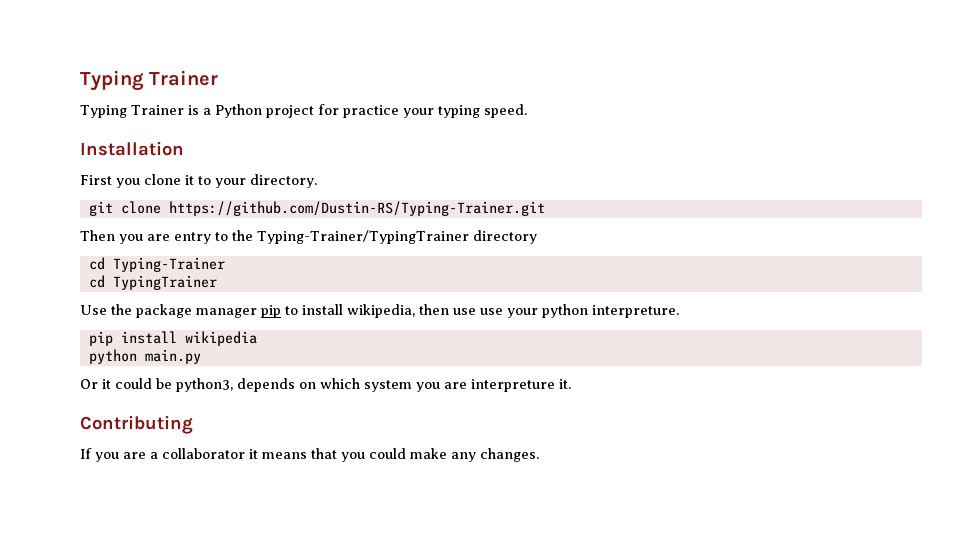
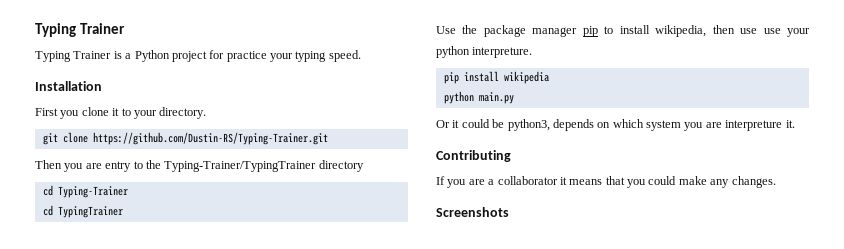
+ Screenshots

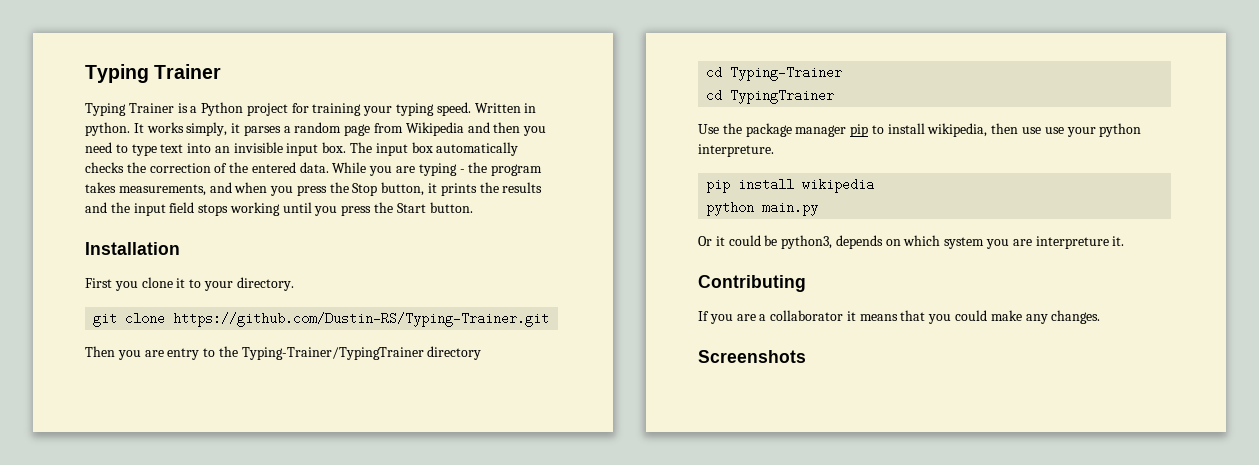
- Typing Trainer is a Python project for practice your typing speed.
+ Typing Trainer is a Python project for training your typing speed. Written in python. It works simply, it parses a random page from Wikipedia and then you need to type text into an invisible input box. The input box automatically checks the correction of the entered data. While you are typing - the program takes measurements, and when you press the Stop button, it prints the results and the input field stops working until you press the Start button.

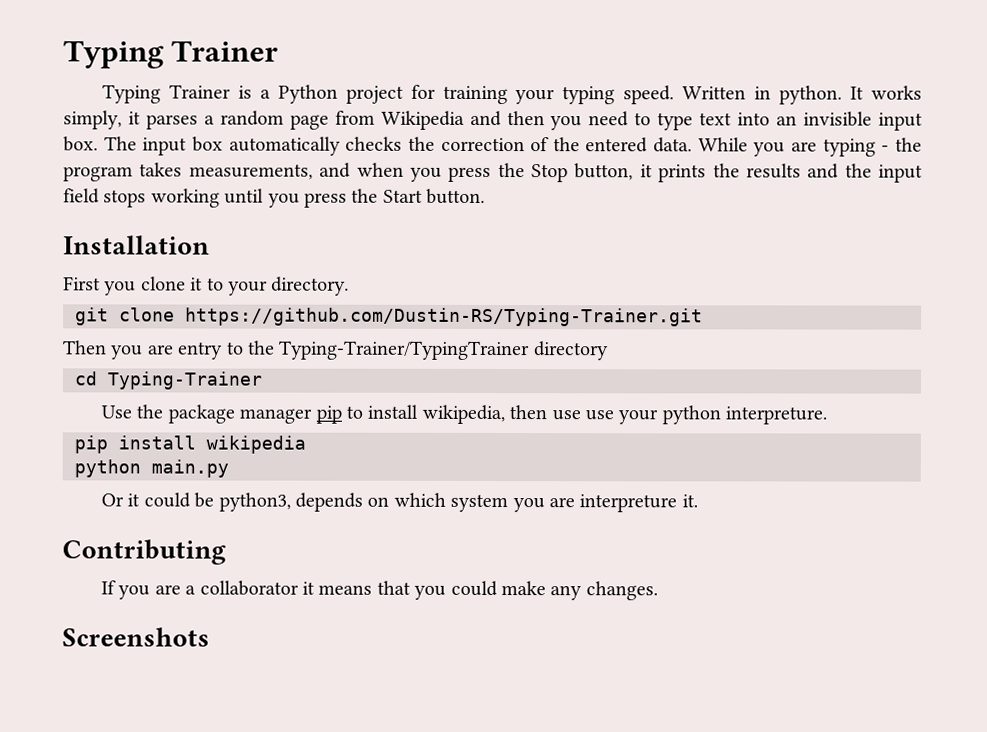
- cd TypingTrainer

